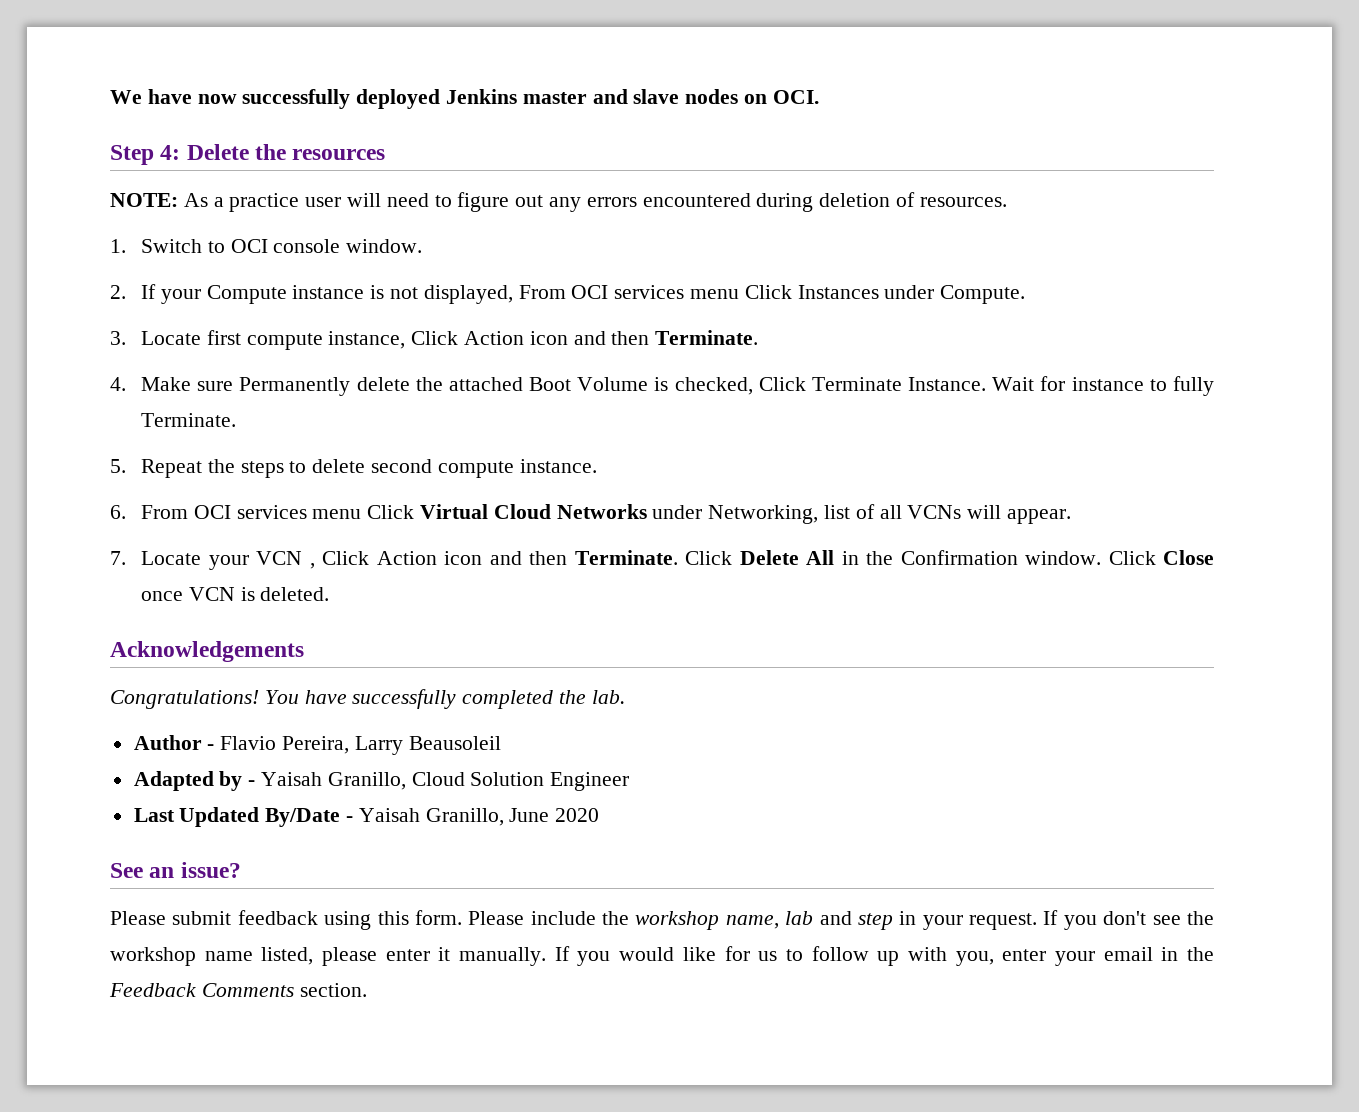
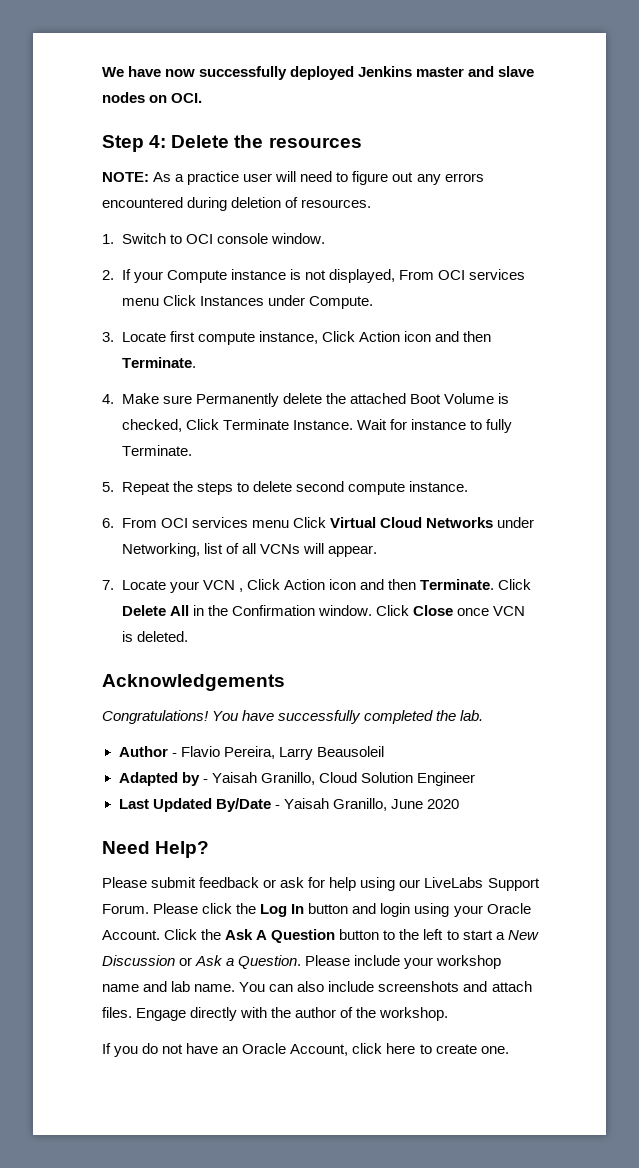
- See an issue?
+ Need Help?
- Please submit feedback using this form. Please include the workshop name, lab and step in your request. If you don't see the workshop name listed, please enter it manually. If you would like for us to follow up with you, enter your email in the Feedback Comments section.
+ Please submit feedback or ask for help using our LiveLabs Support Forum. Please click the Log In button and login using your Oracle Account. Click the Ask A Question button to the left to start a New Discussion or Ask a Question. Please include your workshop name and lab name. You can also include screenshots and attach files. Engage directly with the author of the workshop.
+ If you do not have an Oracle Account, click here to create one.

